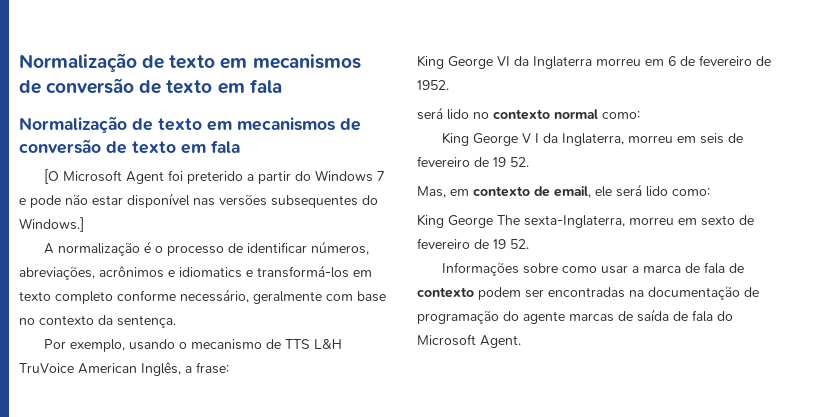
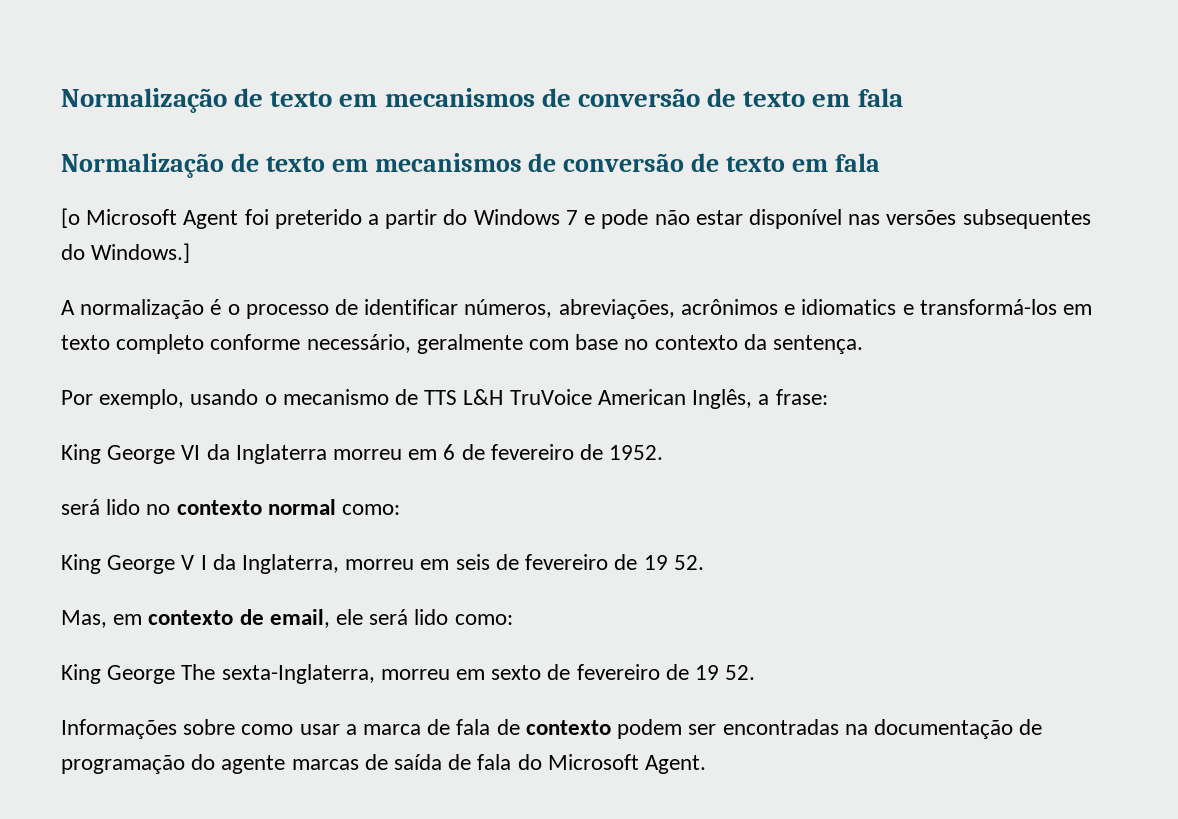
- [O Microsoft Agent foi preterido a partir do Windows 7 e pode não estar disponível nas versões subsequentes do Windows.]
+ [o Microsoft Agent foi preterido a partir do Windows 7 e pode não estar disponível nas versões subsequentes do Windows.]

